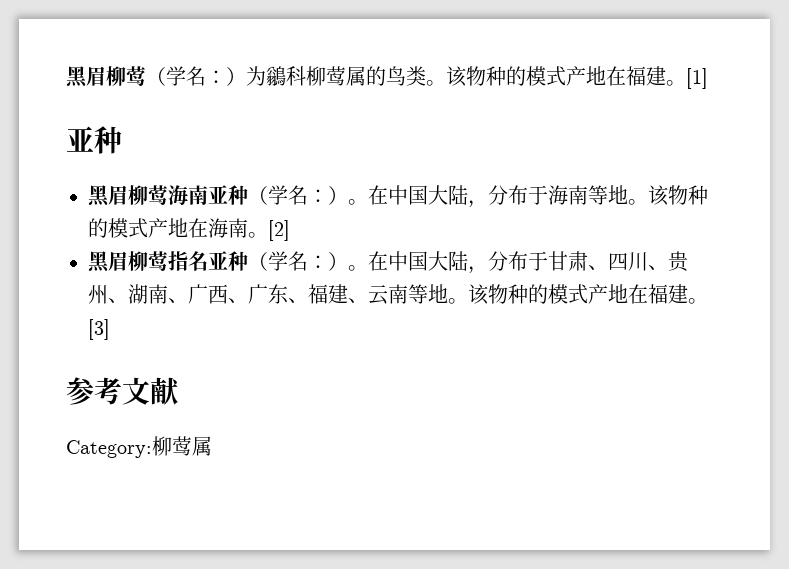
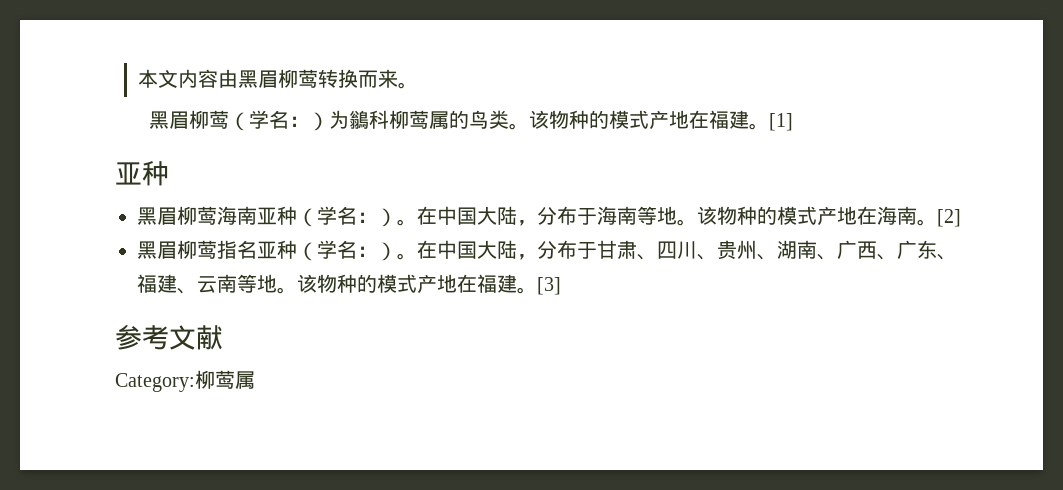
+ 本文内容由黑眉柳莺转换而来。

